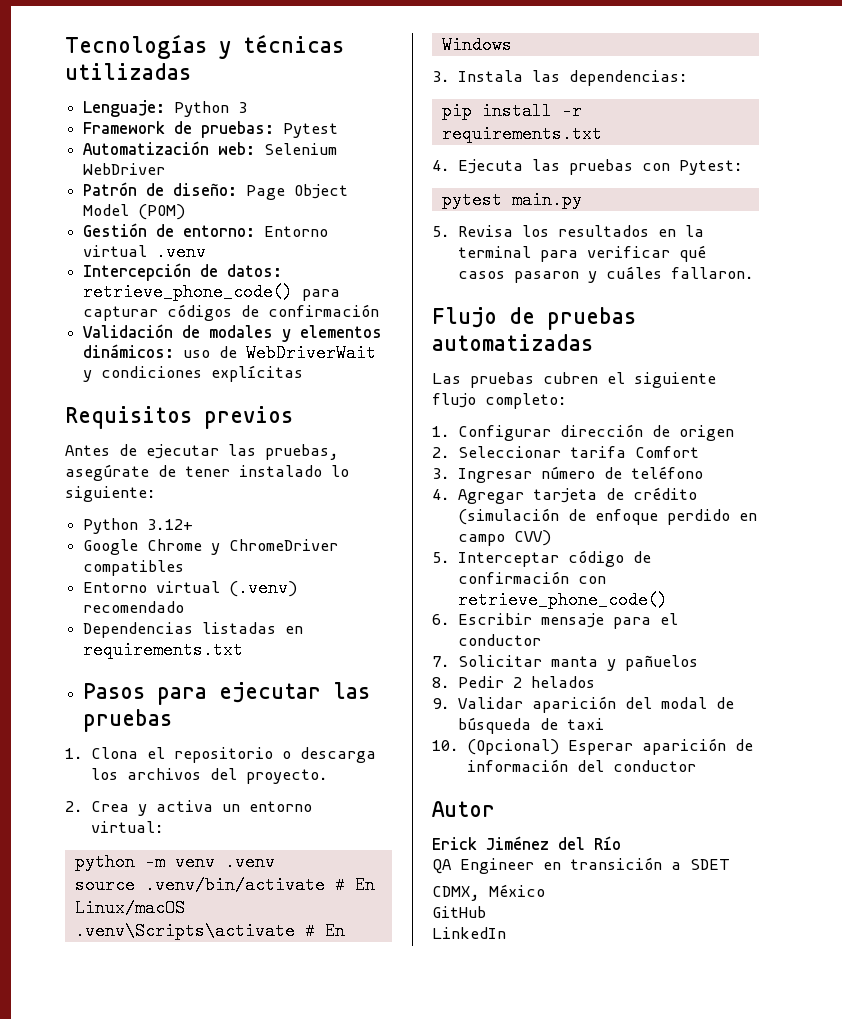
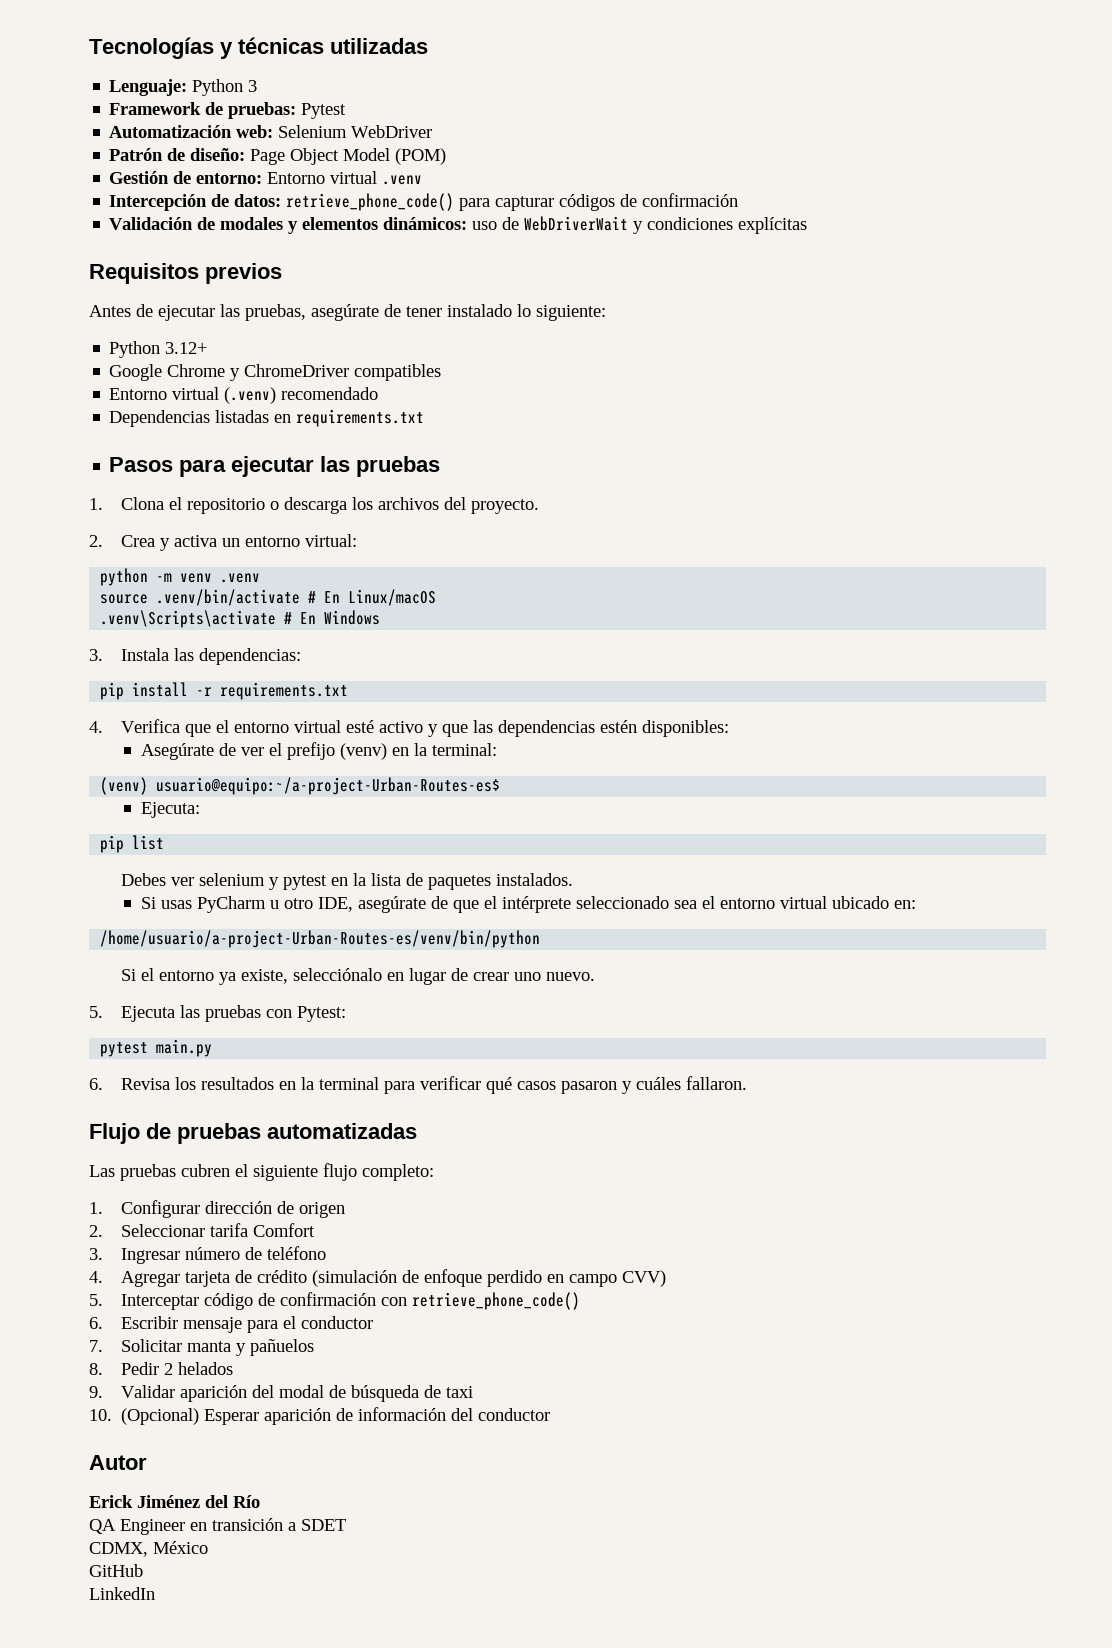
- 4. Ejecuta las pruebas con Pytest:
+ 4. Verifica que el entorno virtual esté activo y que las dependencias estén disponibles:
+ Asegúrate de ver el prefijo (venv) en la terminal:
+ (venv) usuario@equipo:~/a-project-Urban-Routes-es$
+ Ejecuta:
+ pip list
+ Debes ver selenium y pytest en la lista de paquetes instalados.
+ Si usas PyCharm u otro IDE, asegúrate de que el intérprete seleccionado sea el entorno virtual ubicado en:
+ /home/usuario/a-project-Urban-Routes-es/venv/bin/python
+ Si el entorno ya existe, selecciónalo en lugar de crear uno nuevo.
+ 5. Ejecuta las pruebas con Pytest:
- 5. Revisa los resultados en la terminal para verificar qué casos pasaron y cuáles fallaron.
+ 6. Revisa los resultados en la terminal para verificar qué casos pasaron y cuáles fallaron.

